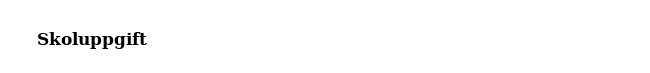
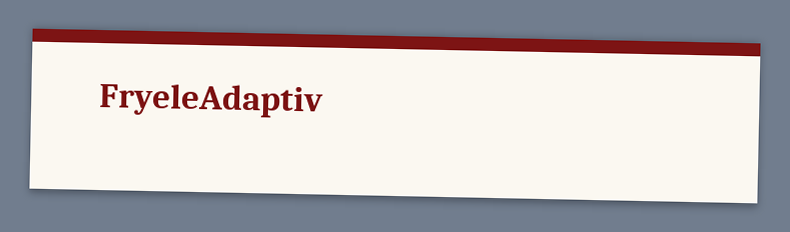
- Skoluppgift
+ FryeleAdaptiv

